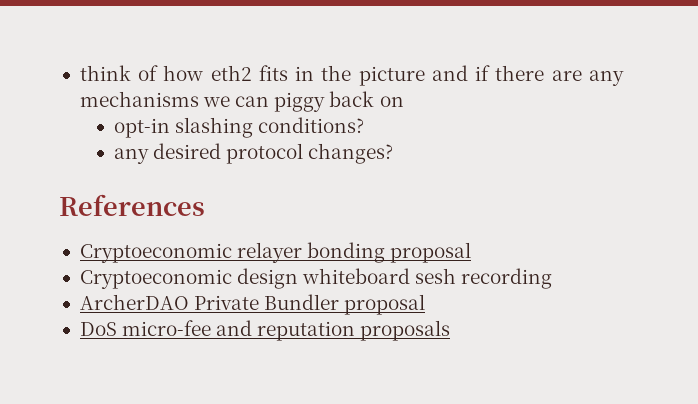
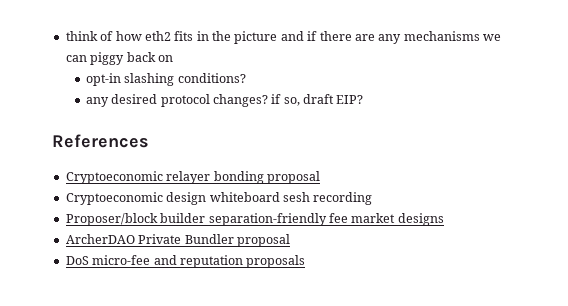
- any desired protocol changes?
+ any desired protocol changes? if so, draft EIP?
+ Proposer/block builder separation-friendly fee market designs

